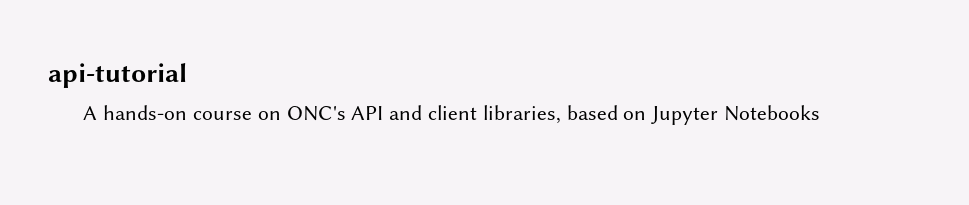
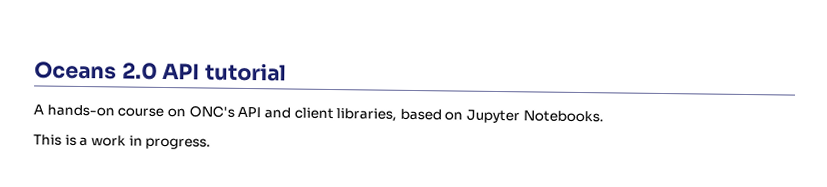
- api-tutorial
+ Oceans 2.0 API tutorial
- A hands-on course on ONC's API and client libraries, based on Jupyter Notebooks
+ A hands-on course on ONC's API and client libraries, based on Jupyter Notebooks.
+ This is a work in progress.

